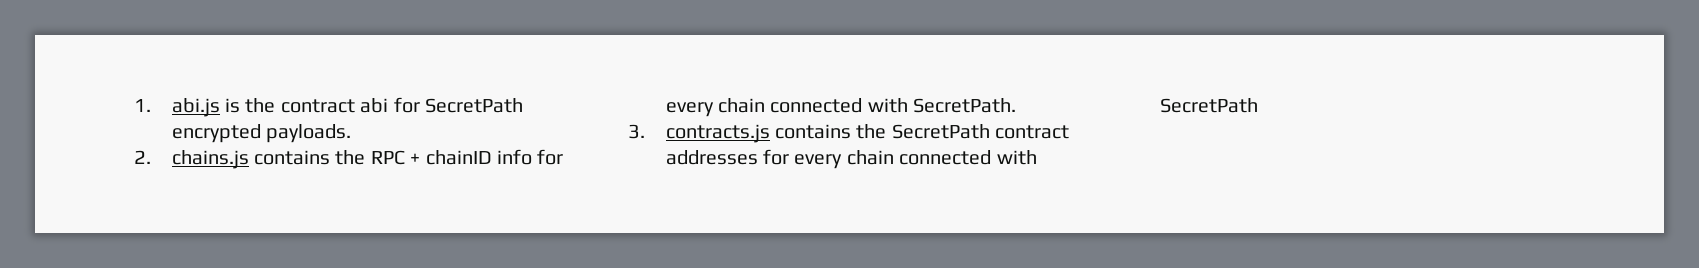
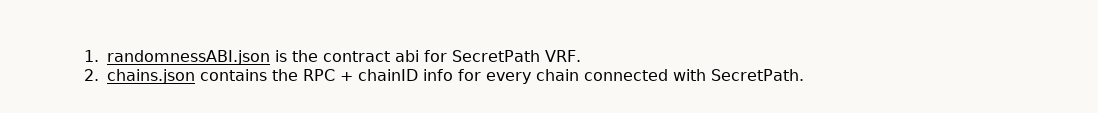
- 1. abi.js is the contract abi for SecretPath encrypted payloads.
+ 1. randomnessABI.json is the contract abi for SecretPath VRF.
- 2. chains.js contains the RPC + chainID info for every chain connected with SecretPath.
+ 2. chains.json contains the RPC + chainID info for every chain connected with SecretPath.
- 3. contracts.js contains the SecretPath contract addresses for every chain connected with SecretPath

